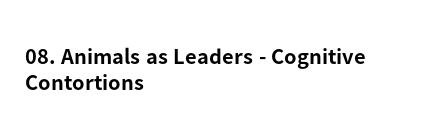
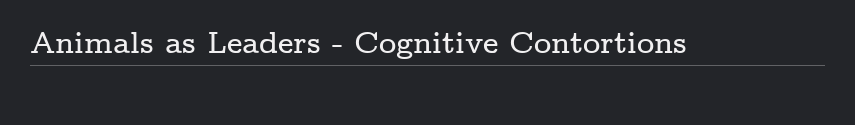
- 08. Animals as Leaders - Cognitive Contortions
+ Animals as Leaders - Cognitive Contortions

